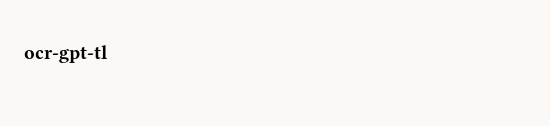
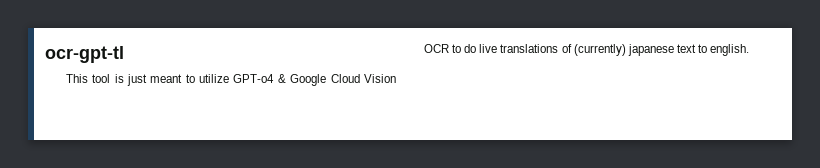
+ This tool is just meant to utilize GPT-o4 & Google Cloud Vision OCR to do live translations of (currently) japanese text to english.

